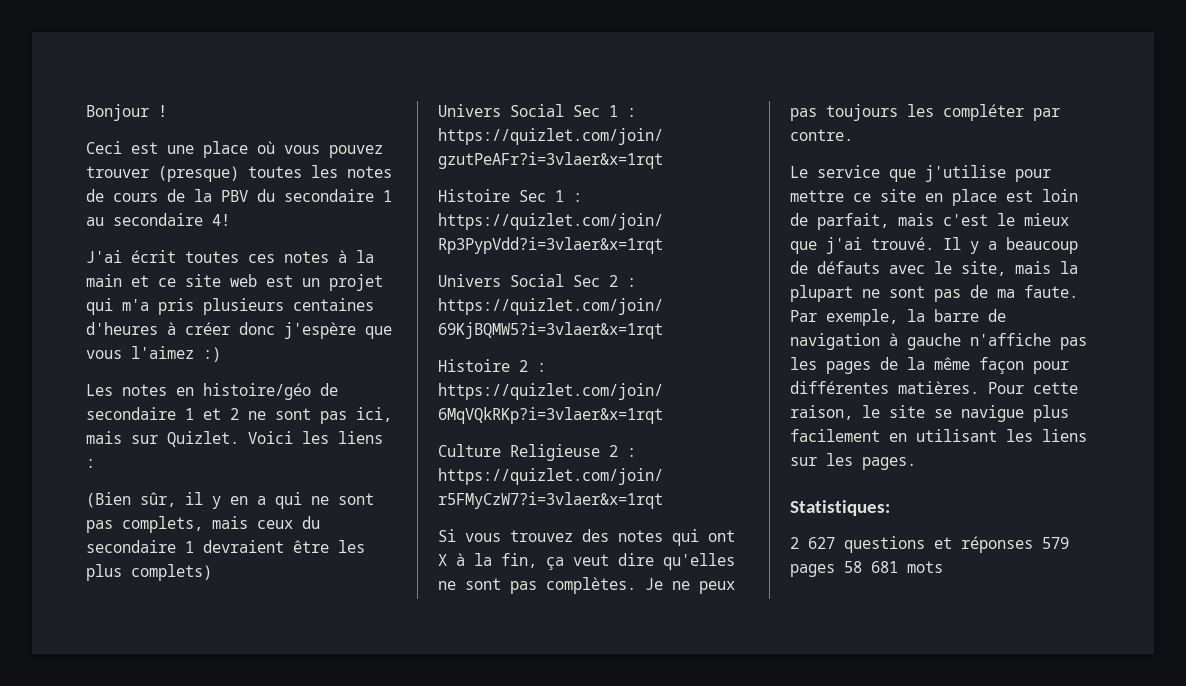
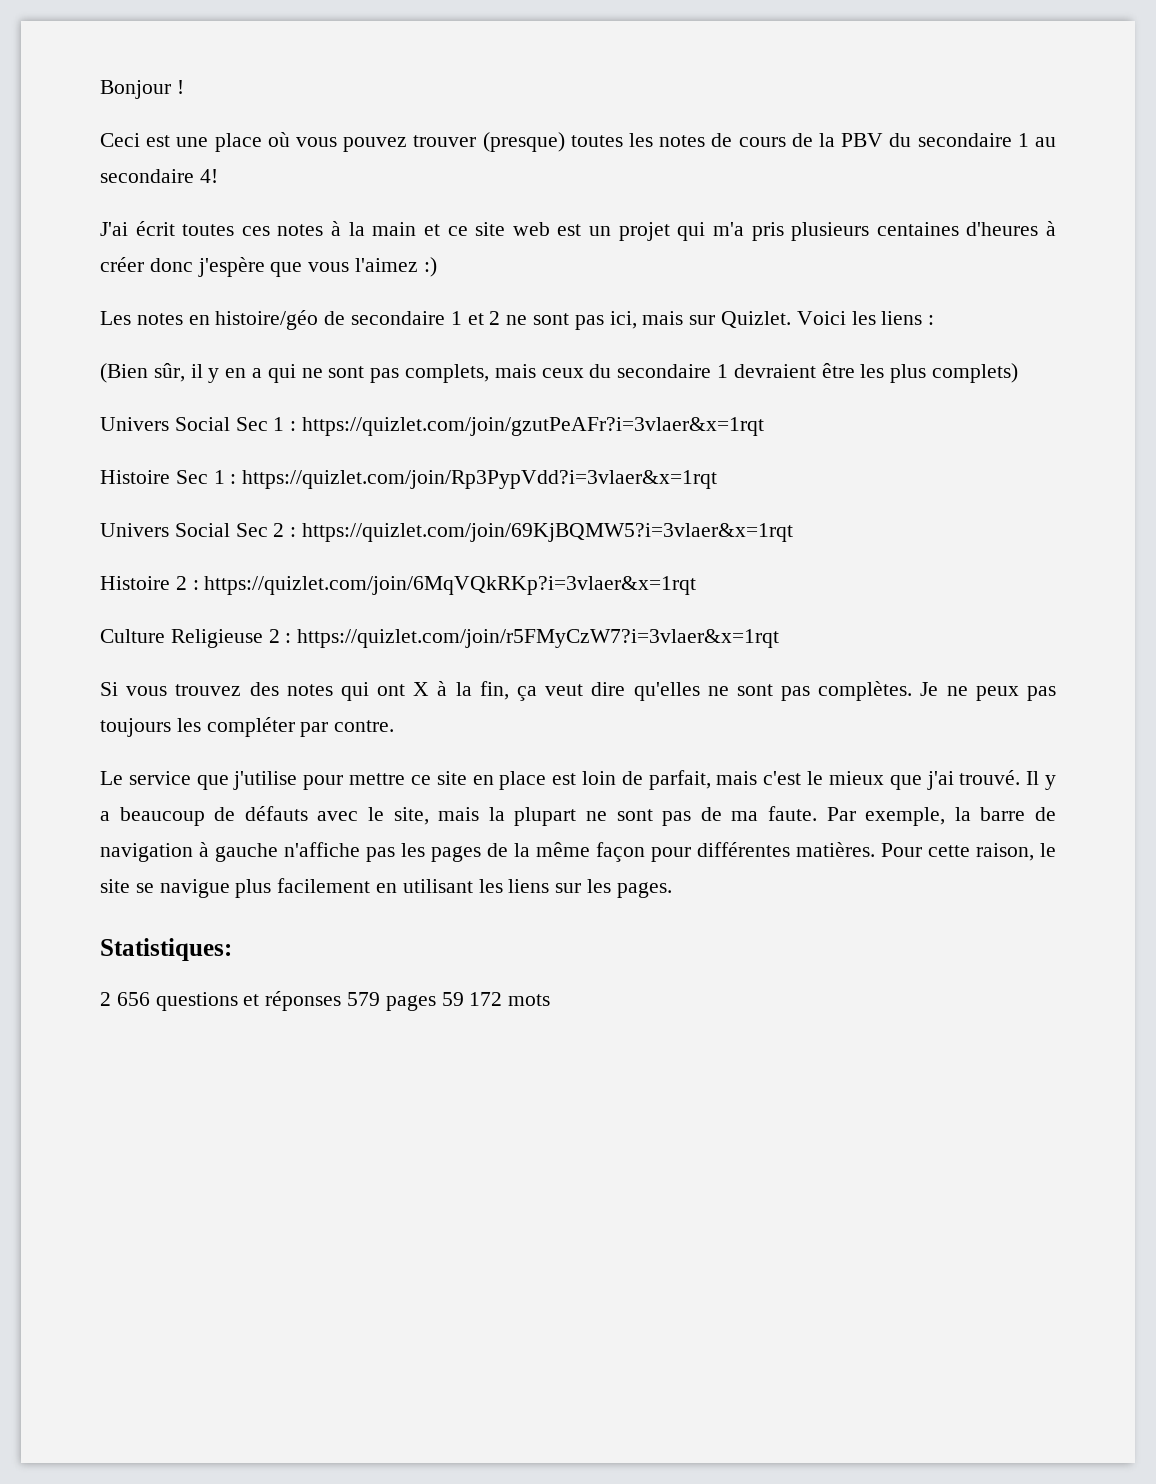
- 2 627 questions et réponses 579 pages 58 681 mots
+ 2 656 questions et réponses 579 pages 59 172 mots

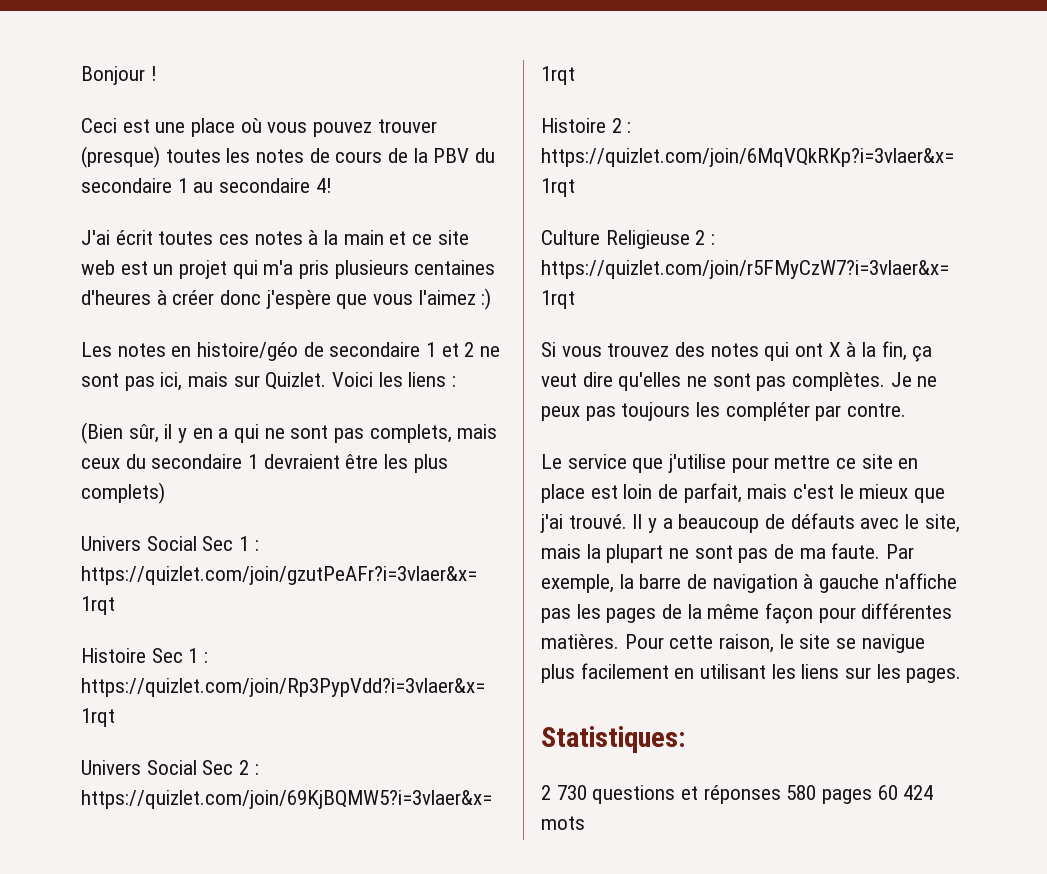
- 2 656 questions et réponses 579 pages 59 172 mots
+ 2 730 questions et réponses 580 pages 60 424 mots

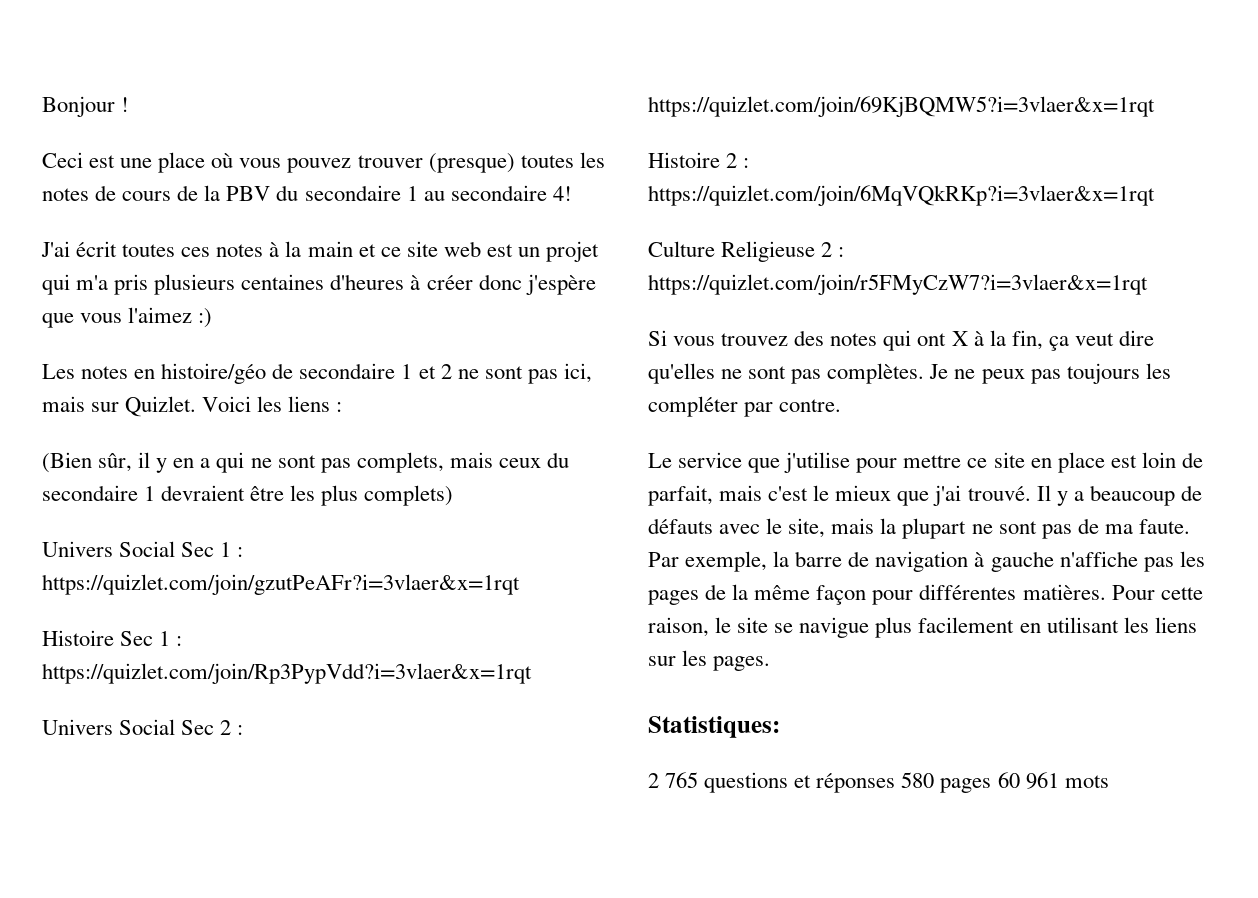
- 2 730 questions et réponses 580 pages 60 424 mots
+ 2 765 questions et réponses 580 pages 60 961 mots

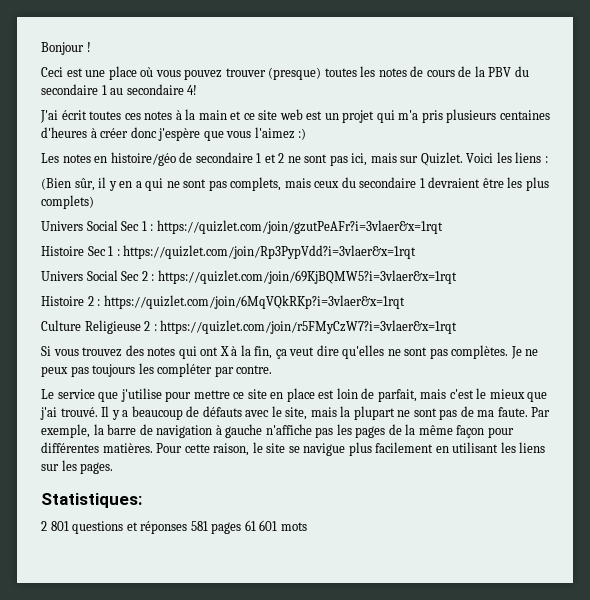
- 2 765 questions et réponses 580 pages 60 961 mots
+ 2 801 questions et réponses 581 pages 61 601 mots

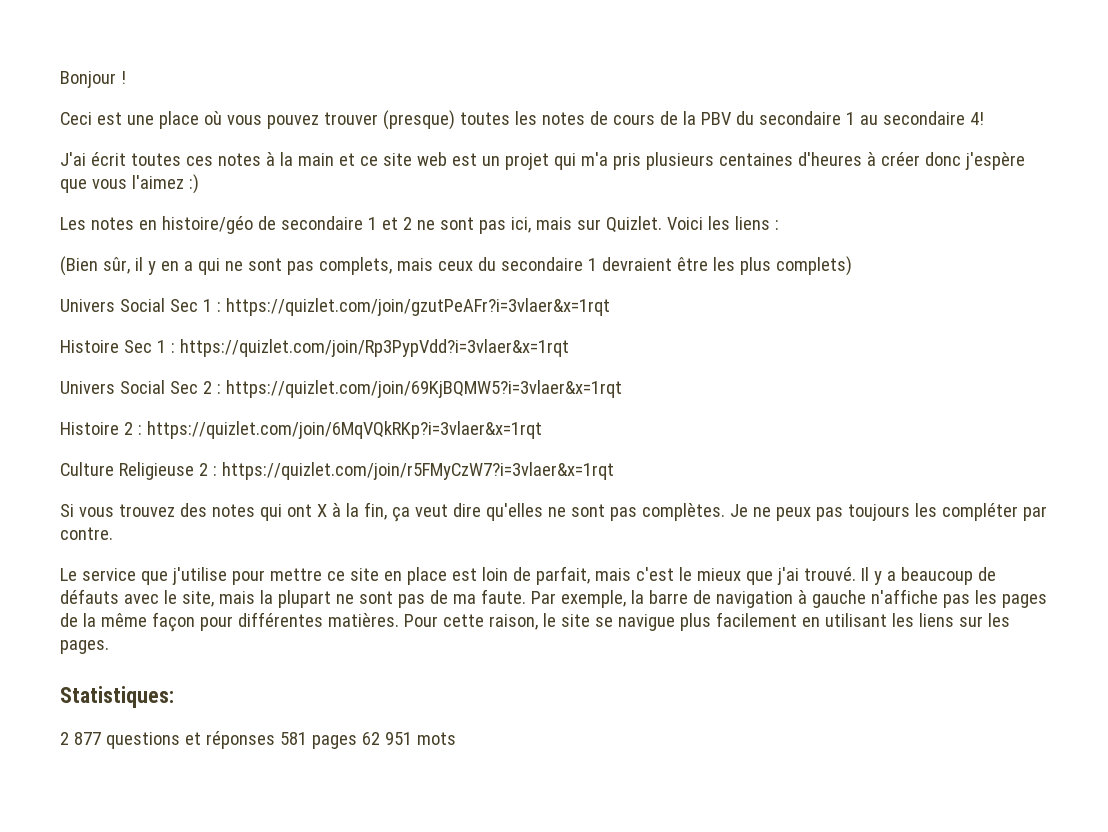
- 2 801 questions et réponses 581 pages 61 601 mots
+ 2 877 questions et réponses 581 pages 62 951 mots

